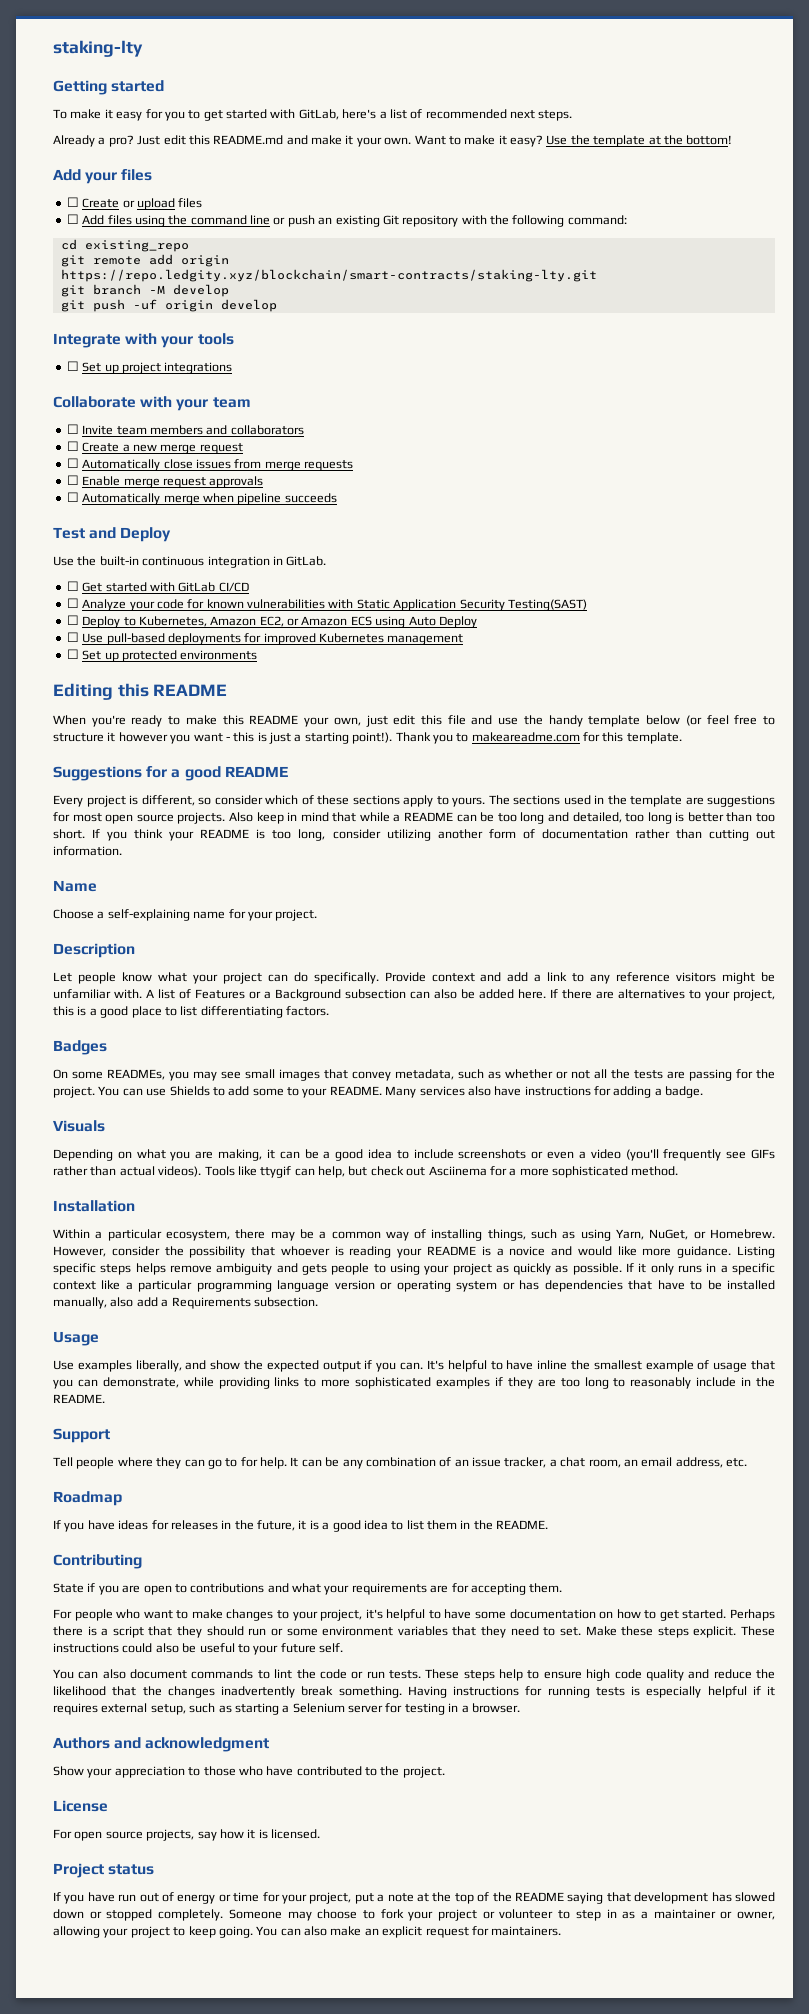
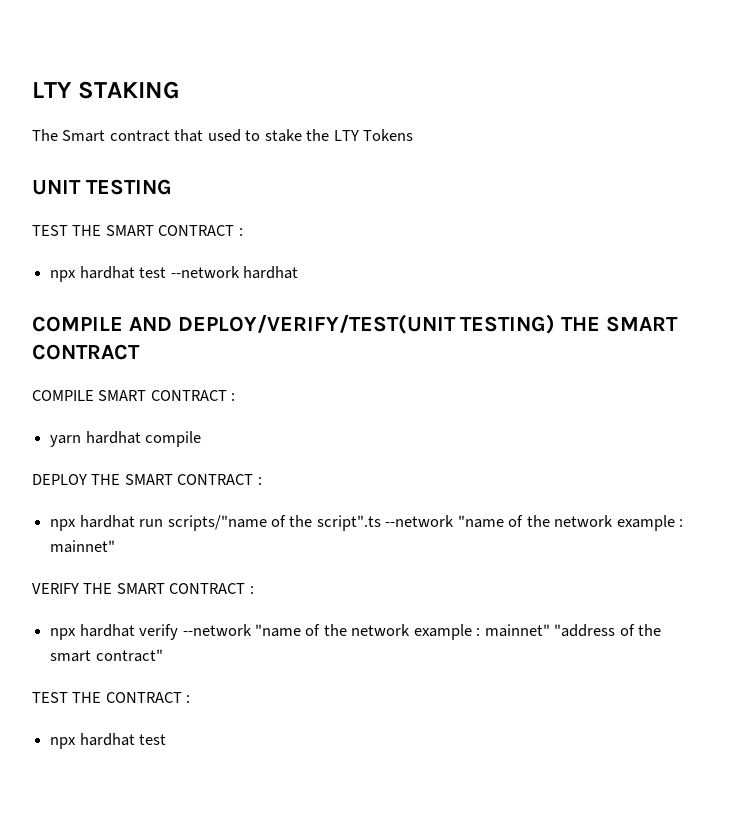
- staking-lty
- Getting started
- To make it easy for you to get started with GitLab, here's a list of recommended next steps.
- Already a pro? Just edit this README.md and make it your own. Want to make it easy? Use the template at the bottom!
- Add your files
- ☐ Create or upload files
- ☐ Add files using the command line or push an existing Git repository with the following command:
- cd existing_repo
- git remote add origin https://repo.ledgity.xyz/blockchain/smart-contracts/staking-lty.git
- git branch -M develop
- git push -uf origin develop
- Integrate with your tools
- ☐ Set up project integrations
- Collaborate with your team
- ☐ Invite team members and collaborators
- ☐ Create a new merge request
- ☐ Automatically close issues from merge requests
- ☐ Enable merge request approvals
- ☐ Automatically merge when pipeline succeeds
- Test and Deploy
- Use the built-in continuous integration in GitLab.
- ☐ Get started with GitLab CI/CD
- ☐ Analyze your code for known vulnerabilities with Static Application Security Testing(SAST)
- ☐ Deploy to Kubernetes, Amazon EC2, or Amazon ECS using Auto Deploy
- ☐ Use pull-based deployments for improved Kubernetes management
- ☐ Set up protected environments
- Editing this README
- When you're ready to make this README your own, just edit this file and use the handy template below (or feel free to structure it however you want - this is just a starting point!). Thank you to makeareadme.com for this template.
- Suggestions for a good README
- Every project is different, so consider which of these sections apply to yours. The sections used in the template are suggestions for most open source projects. Also keep in mind that while a README can be too long and detailed, too long is better than too short. If you think your README is too long, consider utilizing another form of documentation rather than cutting out information.
- Name
- Choose a self-explaining name for your project.
- Description
- Let people know what your project can do specifically. Provide context and add a link to any reference visitors might be unfamiliar with. A list of Features or a Background subsection can also be added here. If there are alternatives to your project, this is a good place to list differentiating factors.
- Badges
- On some READMEs, you may see small images that convey metadata, such as whether or not all the tests are passing for the project. You can use Shields to add some to your README. Many services also have instructions for adding a badge.
- Visuals
- Depending on what you are making, it can be a good idea to include screenshots or even a video (you'll frequently see GIFs rather than actual videos). Tools like ttygif can help, but check out Asciinema for a more sophisticated method.
- Installation
- Within a particular ecosystem, there may be a common way of installing things, such as using Yarn, NuGet, or Homebrew. However, consider the possibility that whoever is reading your README is a novice and would like more guidance. Listing specific steps helps remove ambiguity and gets people to using your project as quickly as possible. If it only runs in a specific context like a particular programming language version or operating system or has dependencies that have to be installed manually, also add a Requirements subsection.
- Usage
- Use examples liberally, and show the expected output if you can. It's helpful to have inline the smallest example of usage that you can demonstrate, while providing links to more sophisticated examples if they are too long to reasonably include in the README.
- Support
- Tell people where they can go to for help. It can be any combination of an issue tracker, a chat room, an email address, etc.
- Roadmap
- If you have ideas for releases in the future, it is a good idea to list them in the README.
- Contributing
- State if you are open to contributions and what your requirements are for accepting them.
- For people who want to make changes to your project, it's helpful to have some documentation on how to get started. Perhaps there is a script that they should run or some environment variables that they need to set. Make these steps explicit. These instructions could also be useful to your future self.
- You can also document commands to lint the code or run tests. These steps help to ensure high code quality and reduce the likelihood that the changes inadvertently break something. Having instructions for running tests is especially helpful if it requires external setup, such as starting a Selenium server for testing in a browser.
- Authors and acknowledgment
- Show your appreciation to those who have contributed to the project.
- License
- For open source projects, say how it is licensed.
- Project status
- If you have run out of energy or time for your project, put a note at the top of the README saying that development has slowed down or stopped completely. Someone may choose to fork your project or volunteer to step in as a maintainer or owner, allowing your project to keep going. You can also make an explicit request for maintainers.
+ LTY STAKING
+ The Smart contract that used to stake the LTY Tokens
+ UNIT TESTING
+ TEST THE SMART CONTRACT :
+ npx hardhat test --network hardhat
+ COMPILE AND DEPLOY/VERIFY/TEST(UNIT TESTING) THE SMART CONTRACT
+ COMPILE SMART CONTRACT :
+ yarn hardhat compile
+ DEPLOY THE SMART CONTRACT :
+ npx hardhat run scripts/"name of the script".ts --network "name of the network example : mainnet"
+ VERIFY THE SMART CONTRACT :
+ npx hardhat verify --network "name of the network example : mainnet" "address of the smart contract"
+ TEST THE CONTRACT :
+ npx hardhat test

